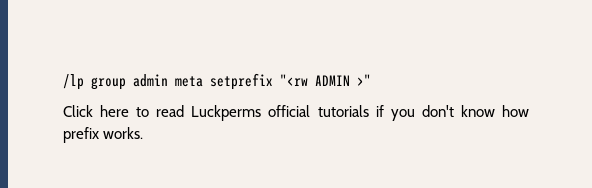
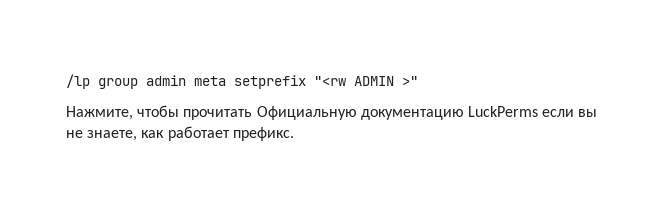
- Click here to read Luckperms official tutorials if you don't know how prefix works.
+ Нажмите, чтобы прочитать Официальную документацию LuckPerms если вы не знаете, как работает префикс.

